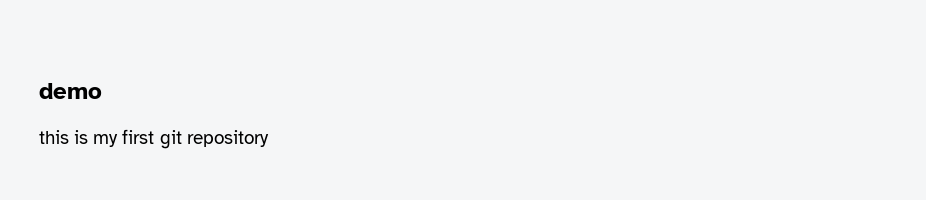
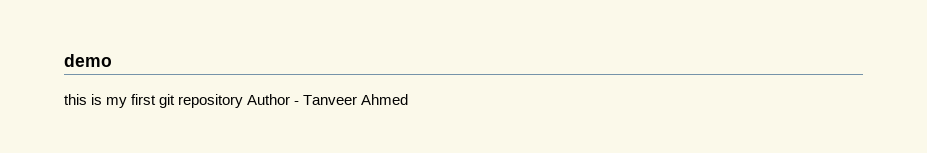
- this is my first git repository
+ this is my first git repository Author - Tanveer Ahmed

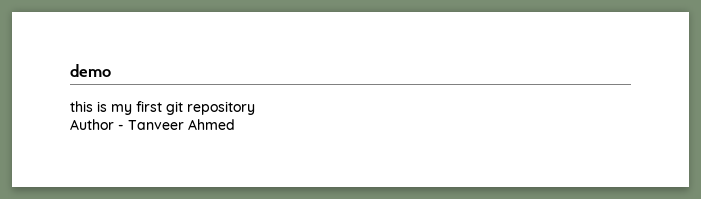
- this is my first git repository Author - Tanveer Ahmed
+ this is my first git repository
+ Author - Tanveer Ahmed

